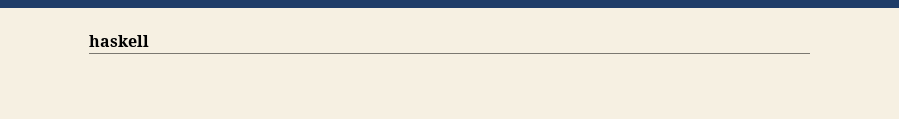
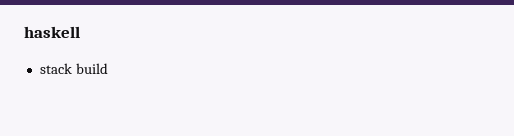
+ stack build

